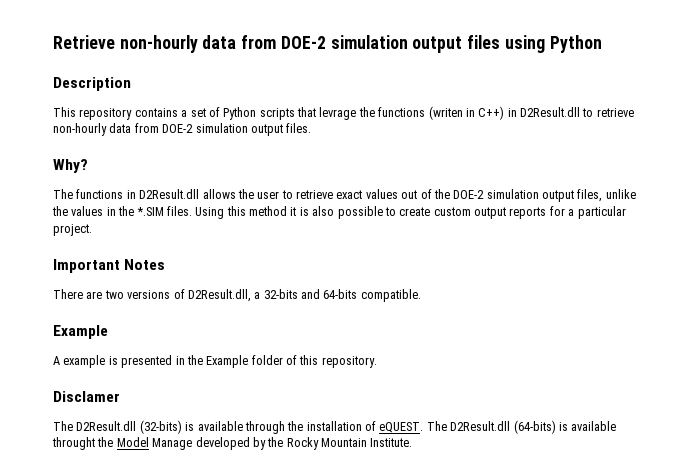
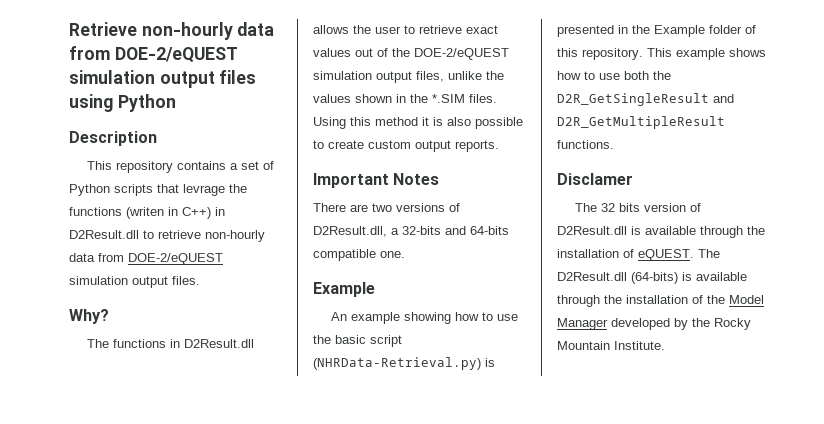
- Retrieve non-hourly data from DOE-2 simulation output files using Python
+ Retrieve non-hourly data from DOE-2/eQUEST simulation output files using Python
- This repository contains a set of Python scripts that levrage the functions (writen in C++) in D2Result.dll to retrieve non-hourly data from DOE-2 simulation output files.
+ This repository contains a set of Python scripts that levrage the functions (writen in C++) in D2Result.dll to retrieve non-hourly data from DOE-2/eQUEST simulation output files.
- The functions in D2Result.dll allows the user to retrieve exact values out of the DOE-2 simulation output files, unlike the values in the *.SIM files.
+ The functions in D2Result.dll allows the user to retrieve exact values out of the DOE-2/eQUEST simulation output files, unlike the values shown in the *.SIM files.
- Using this method it is also possible to create custom output reports for a particular project.
+ Using this method it is also possible to create custom output reports.
- There are two versions of D2Result.dll, a 32-bits and 64-bits compatible.
+ There are two versions of D2Result.dll, a 32-bits and 64-bits compatible one.
- A example is presented in the Example folder of this repository.
+ An example showing how to use the basic script (NHRData-Retrieval.py) is presented in the Example folder of this repository. This example shows how to use both the D2R_GetSingleResult and D2R_GetMultipleResult functions.
  Disclamer
- The D2Result.dll (32-bits) is available through the installation of eQUEST.
+ The 32 bits version of D2Result.dll is available through the installation of eQUEST.
- The D2Result.dll (64-bits) is available throught the Model Manage developed by the Rocky Mountain Institute.
+ The D2Result.dll (64-bits) is available through the installation of the Model Manager developed by the Rocky Mountain Institute.

